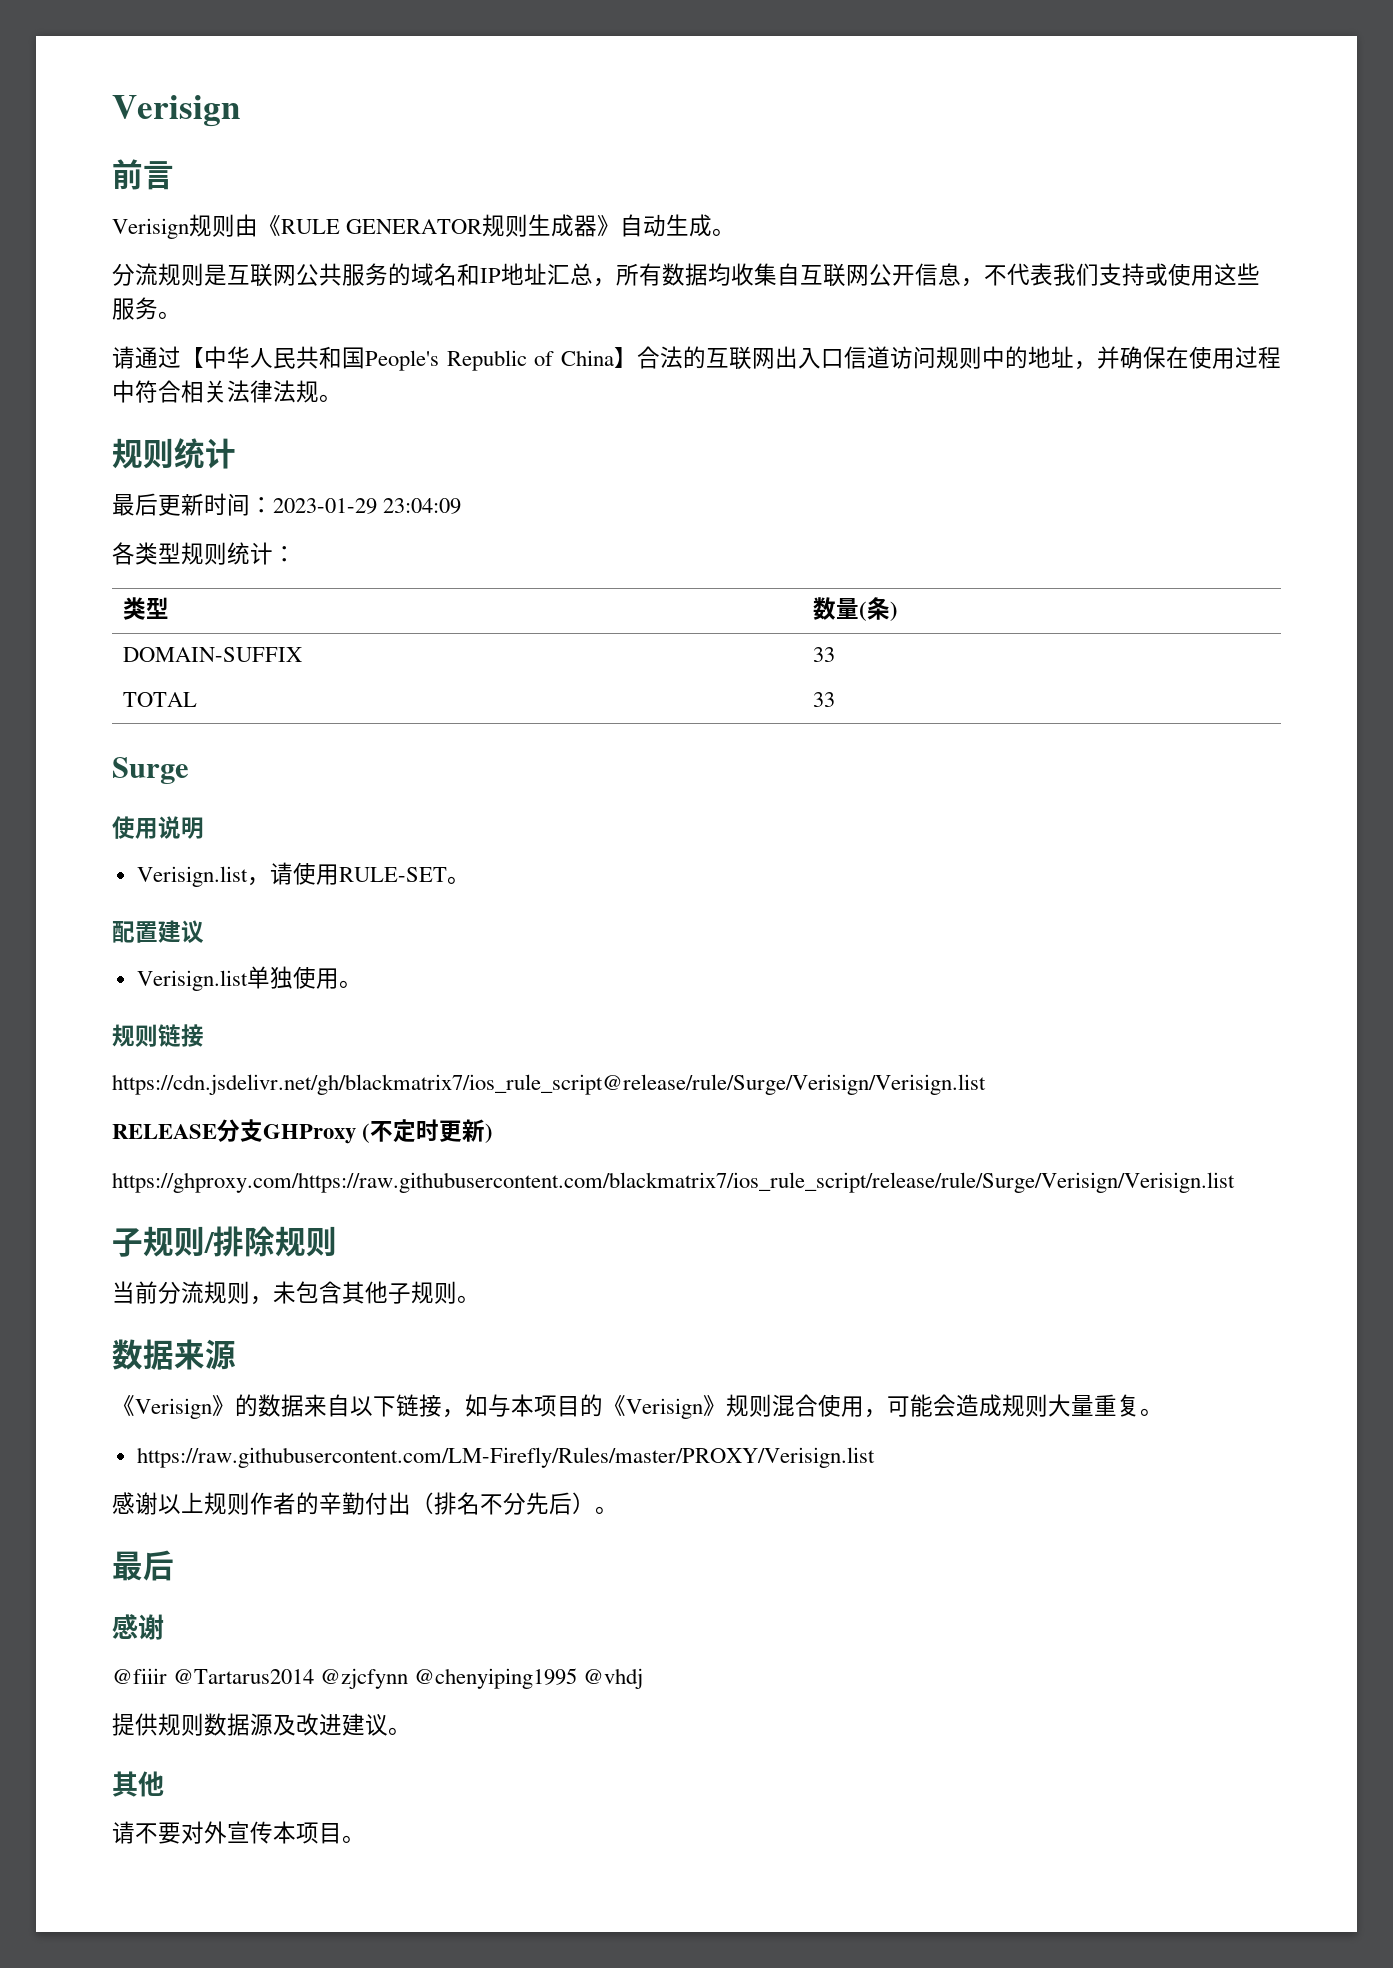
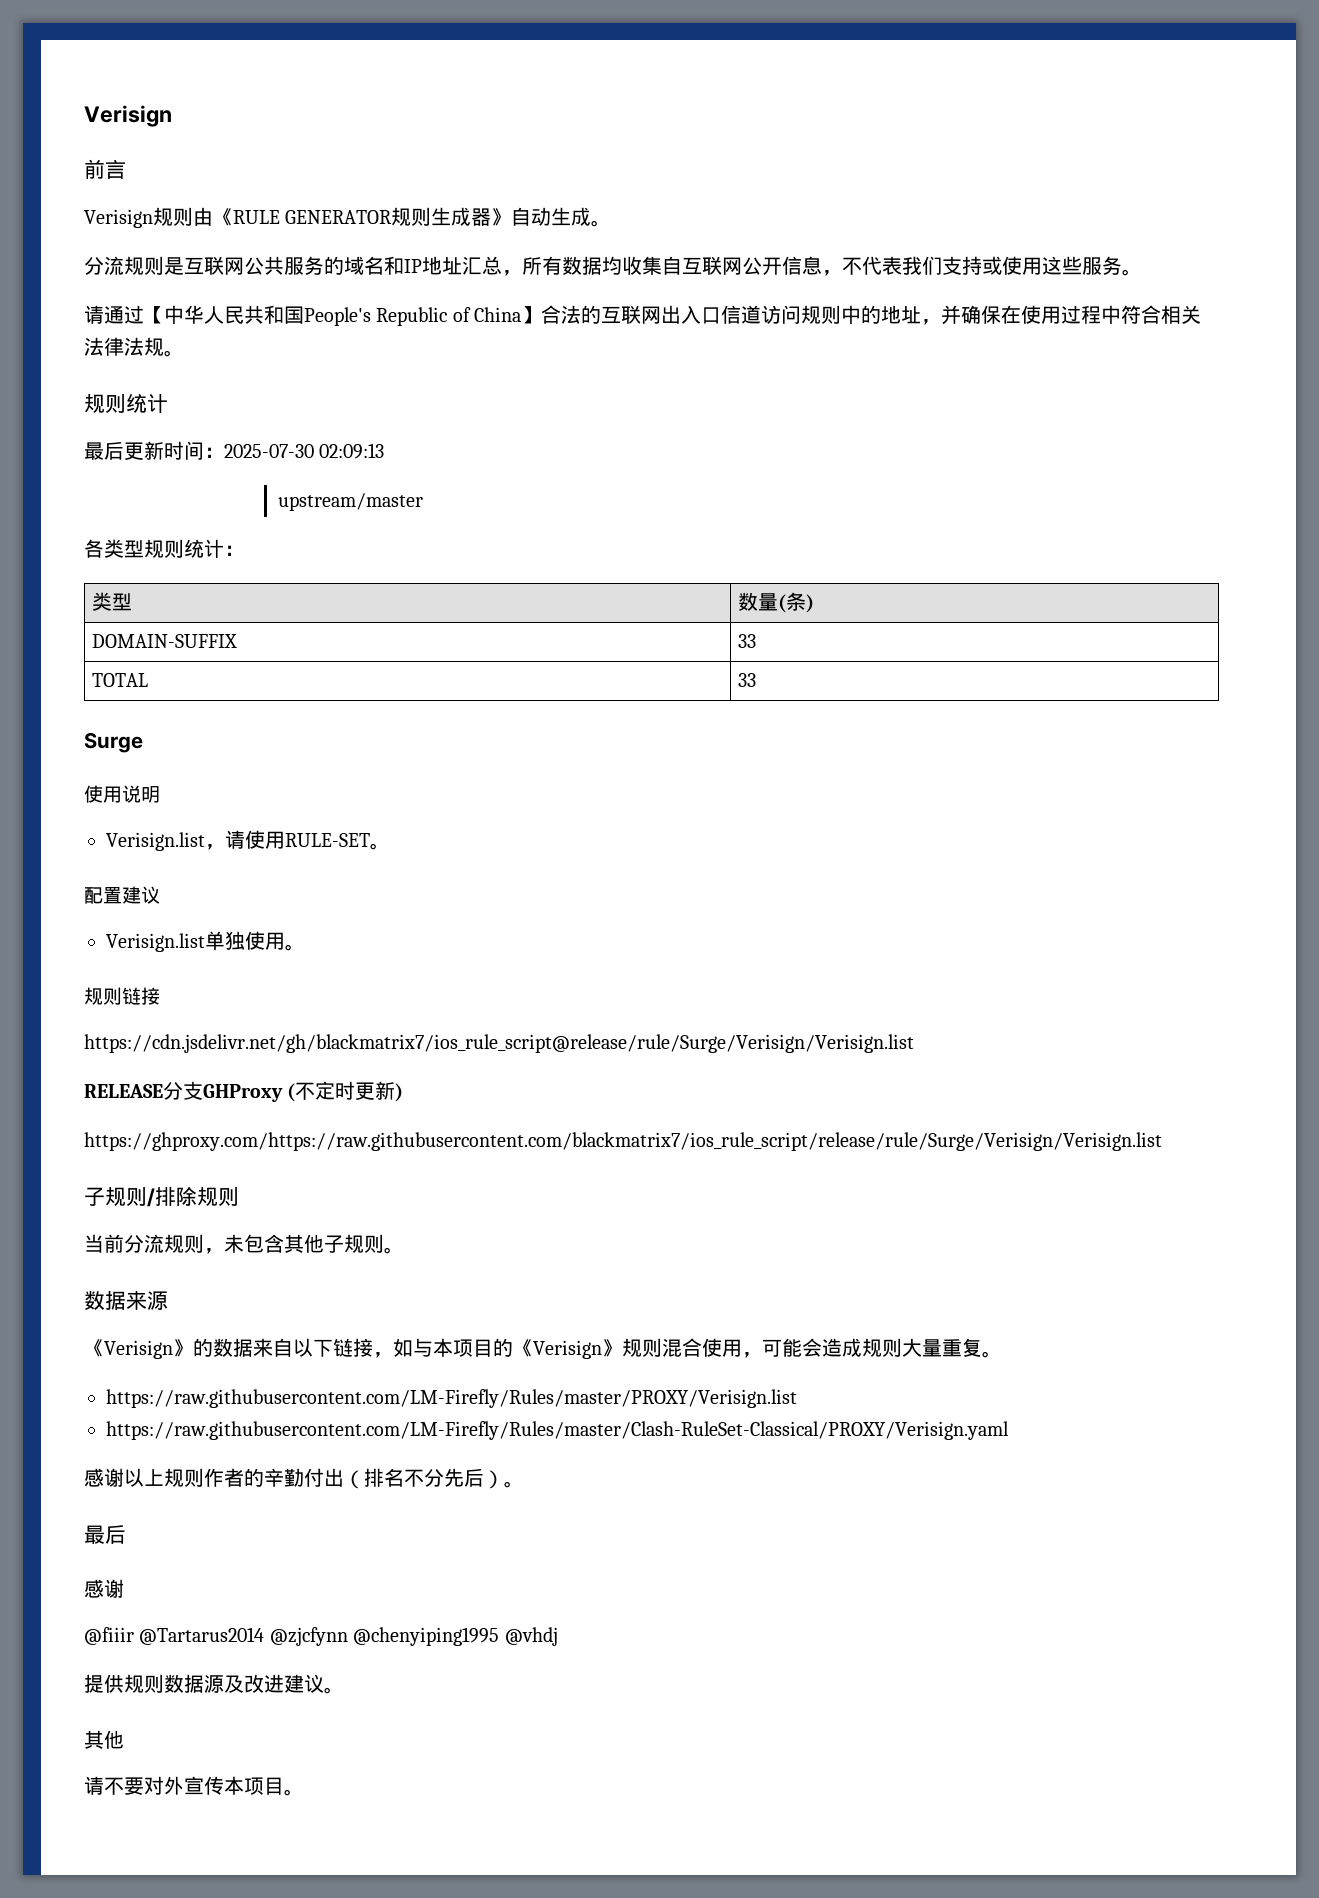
- 最后更新时间：2023-01-29 23:04:09
+ 最后更新时间：2025-07-30 02:09:13
+ upstream/master
+ https://raw.githubusercontent.com/LM-Firefly/Rules/master/Clash-RuleSet-Classical/PROXY/Verisign.yaml

